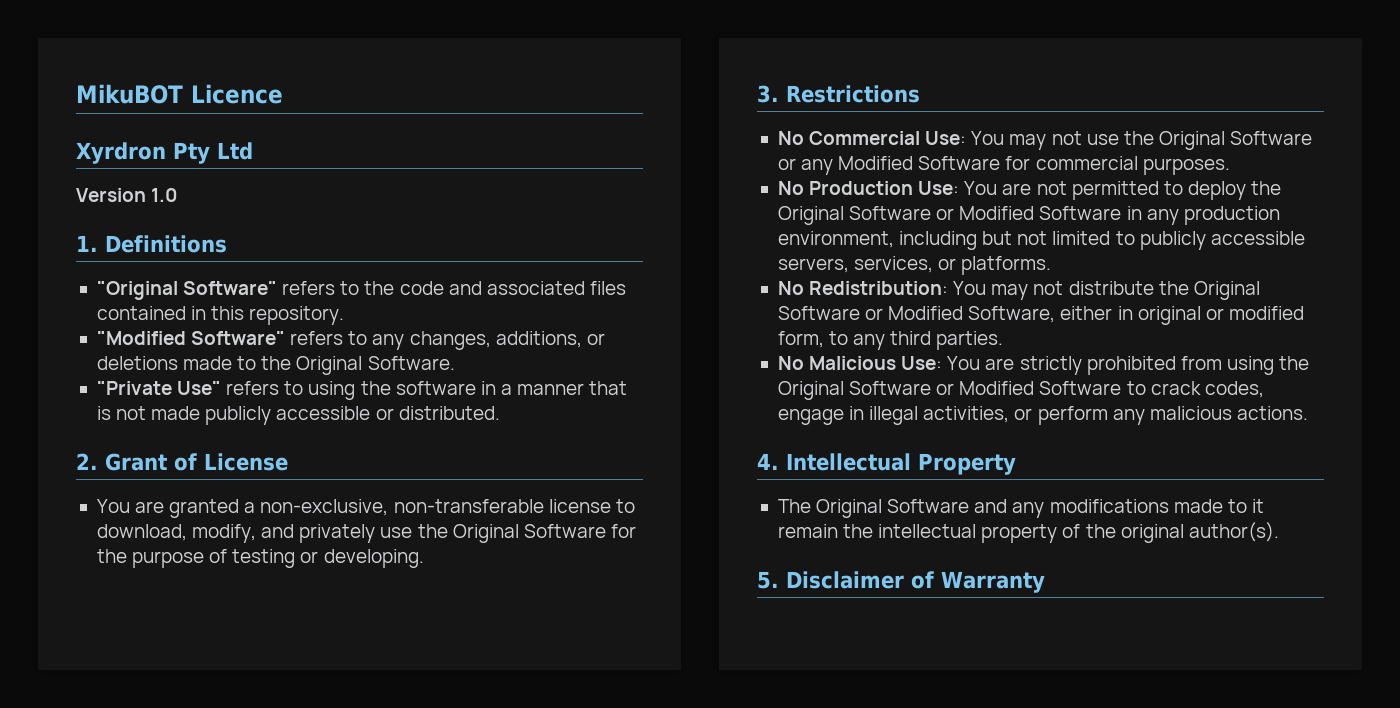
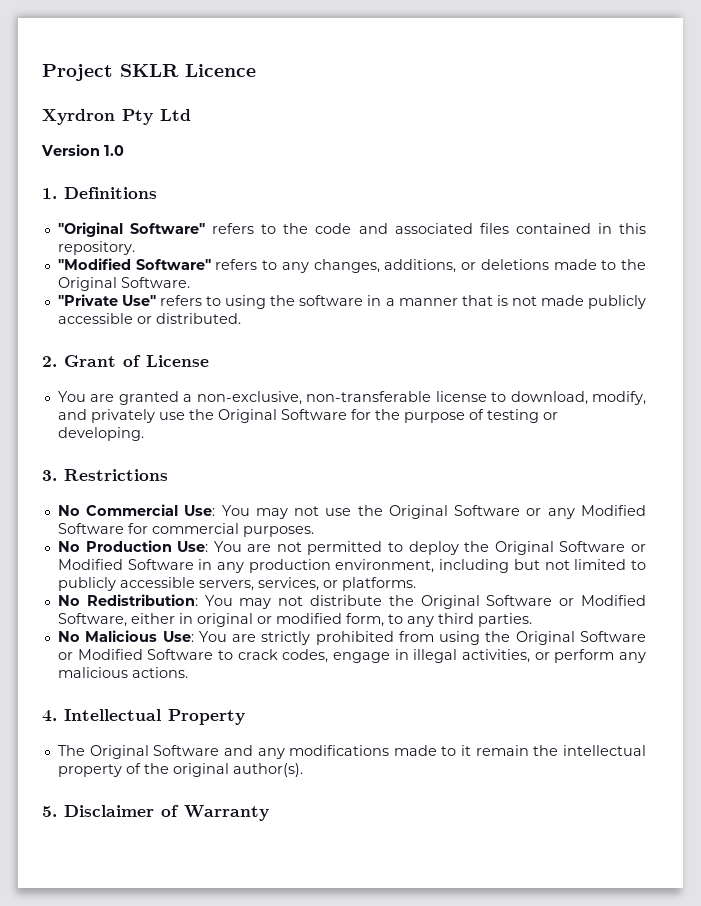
- MikuBOT Licence
+ Project SKLR Licence

